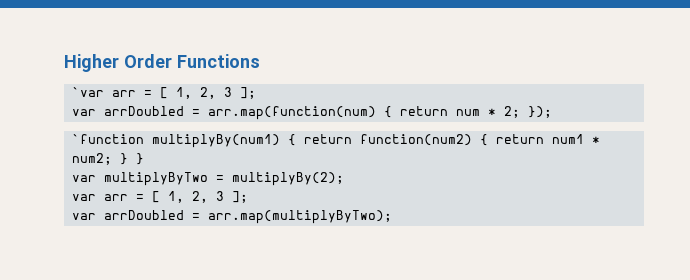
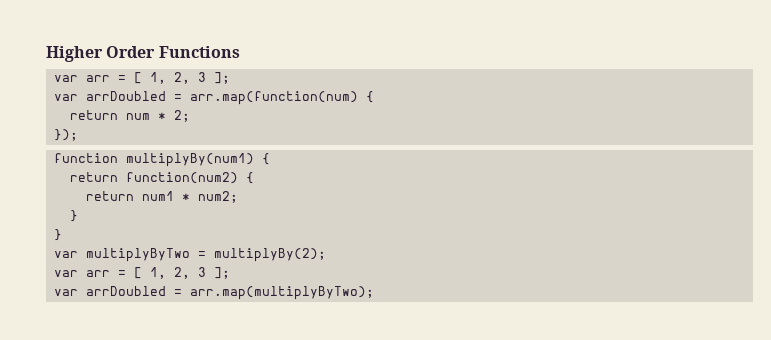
  Higher Order Functions
- `var arr = [ 1, 2, 3 ];
+ var arr = [ 1, 2, 3 ];
- var arrDoubled = arr.map(function(num) { return num * 2; });
+ var arrDoubled = arr.map(function(num) {
+ return num * 2;
+ });
- `function multiplyBy(num1) { return function(num2) { return num1 * num2; } }
+ function multiplyBy(num1) {
+ return function(num2) {
+ return num1 * num2;
+ }
+ }

